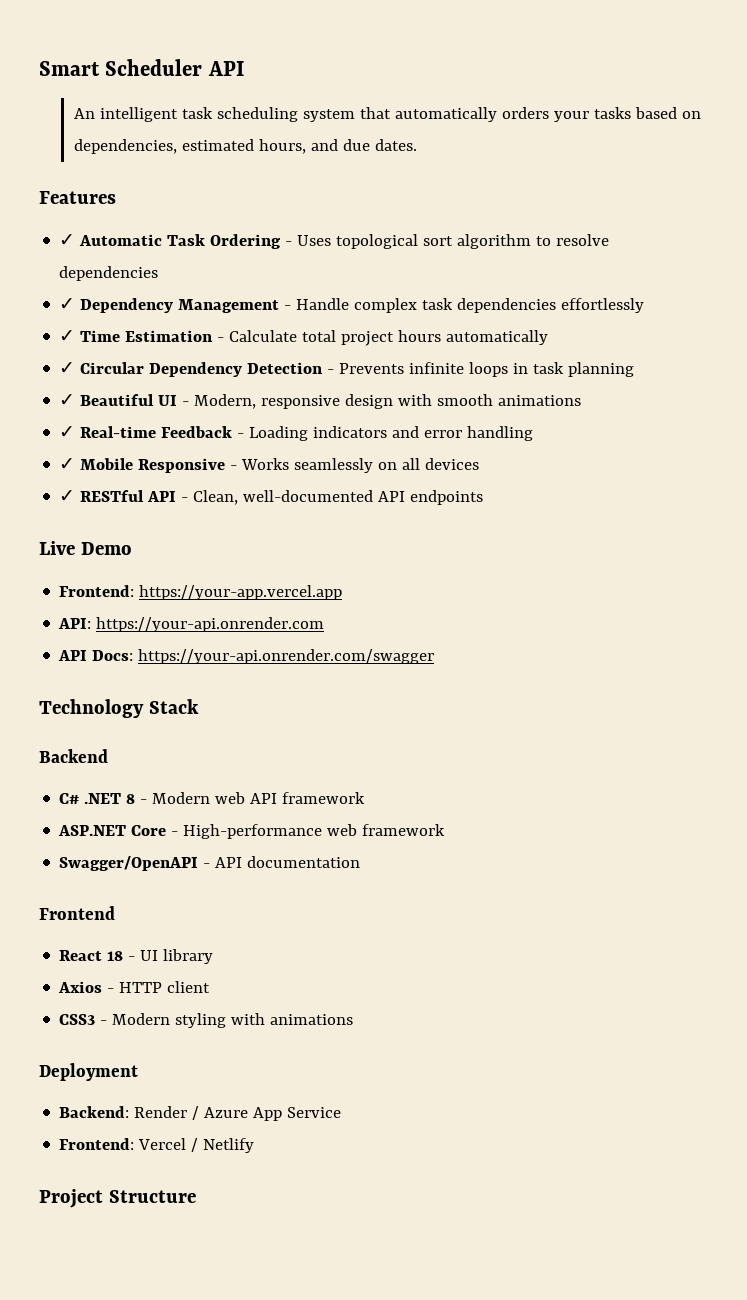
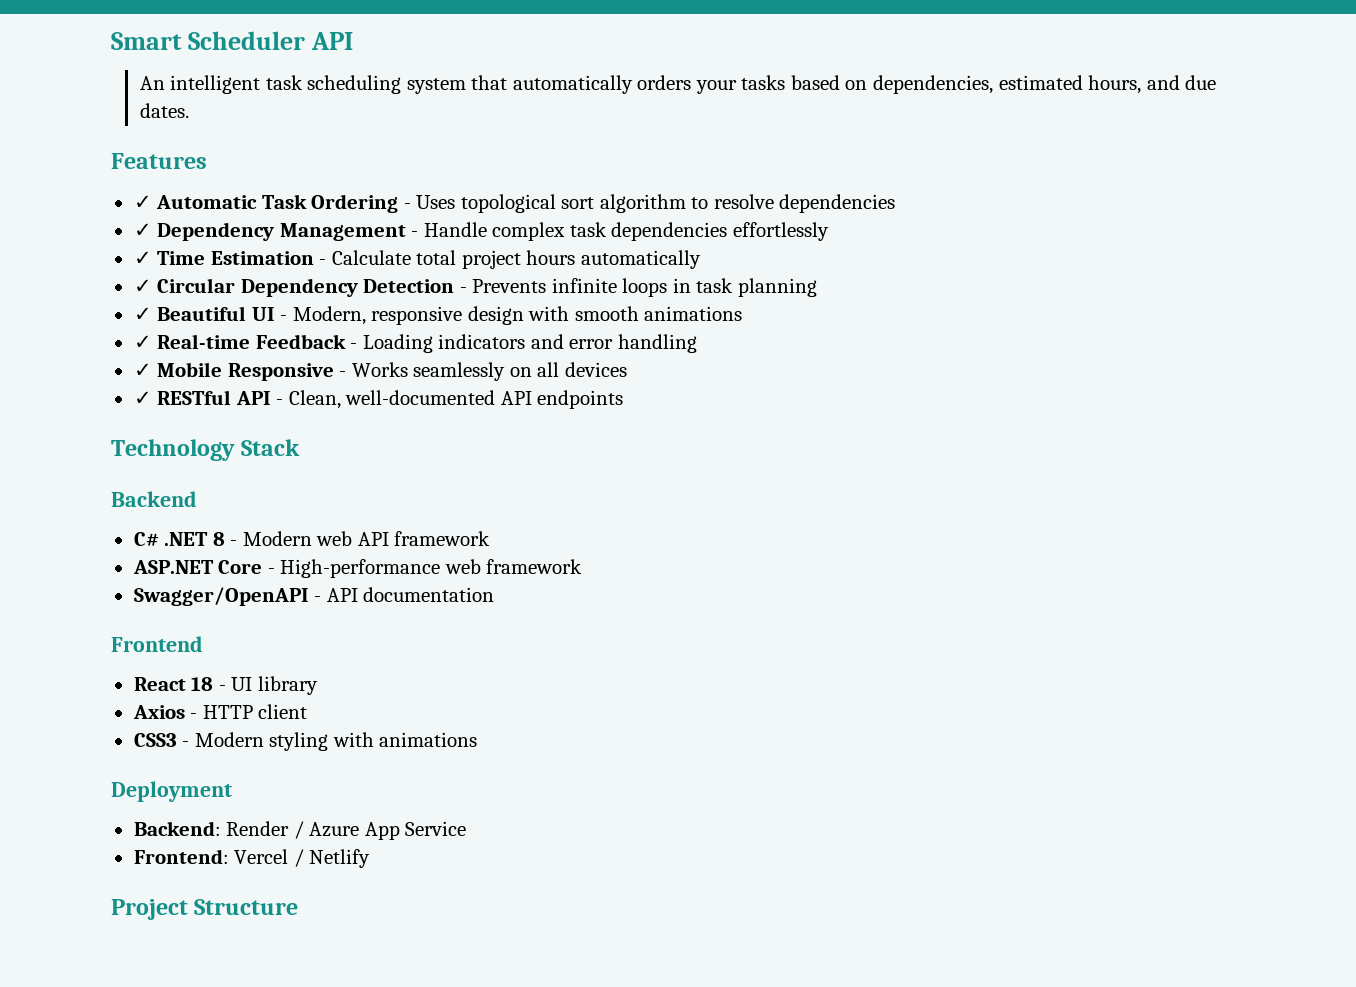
- Live Demo
- Frontend: https://your-app.vercel.app
- API: https://your-api.onrender.com
- API Docs: https://your-api.onrender.com/swagger

